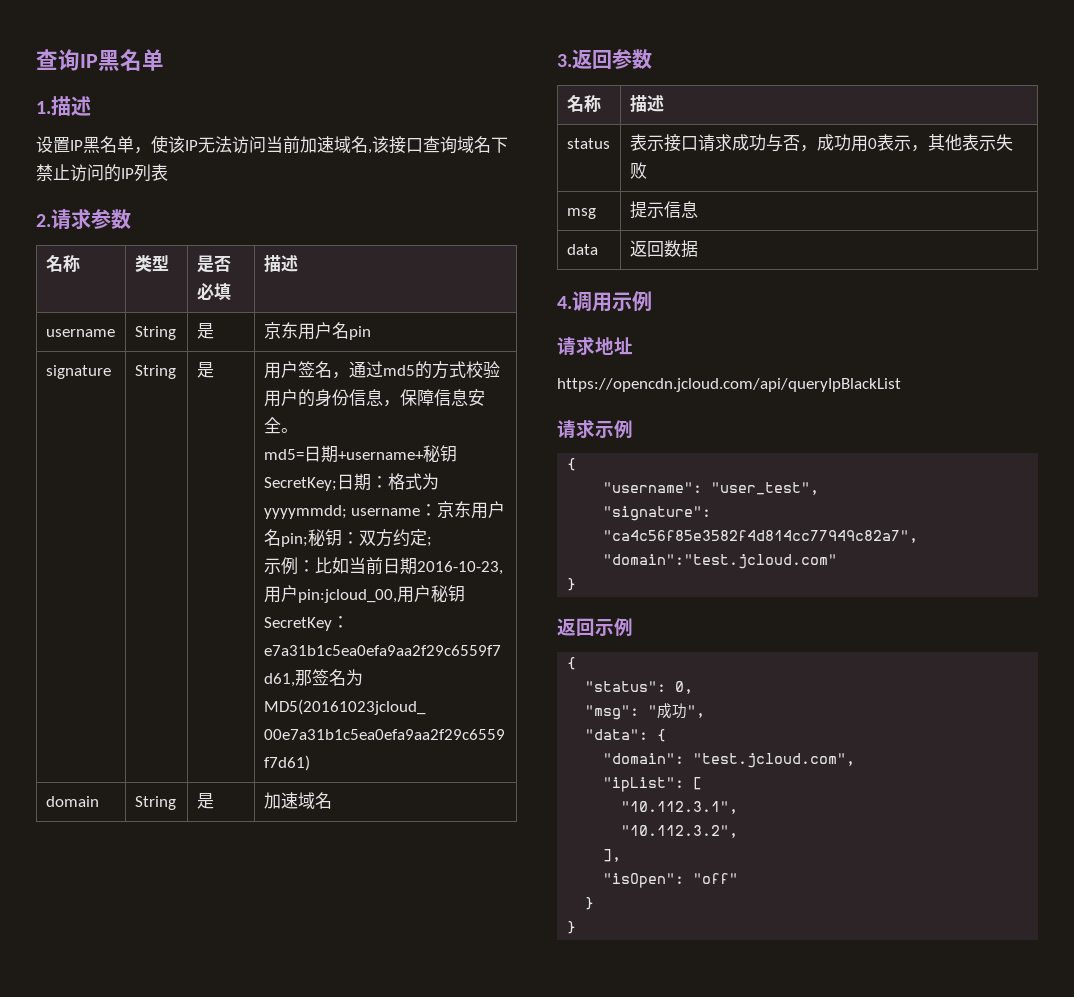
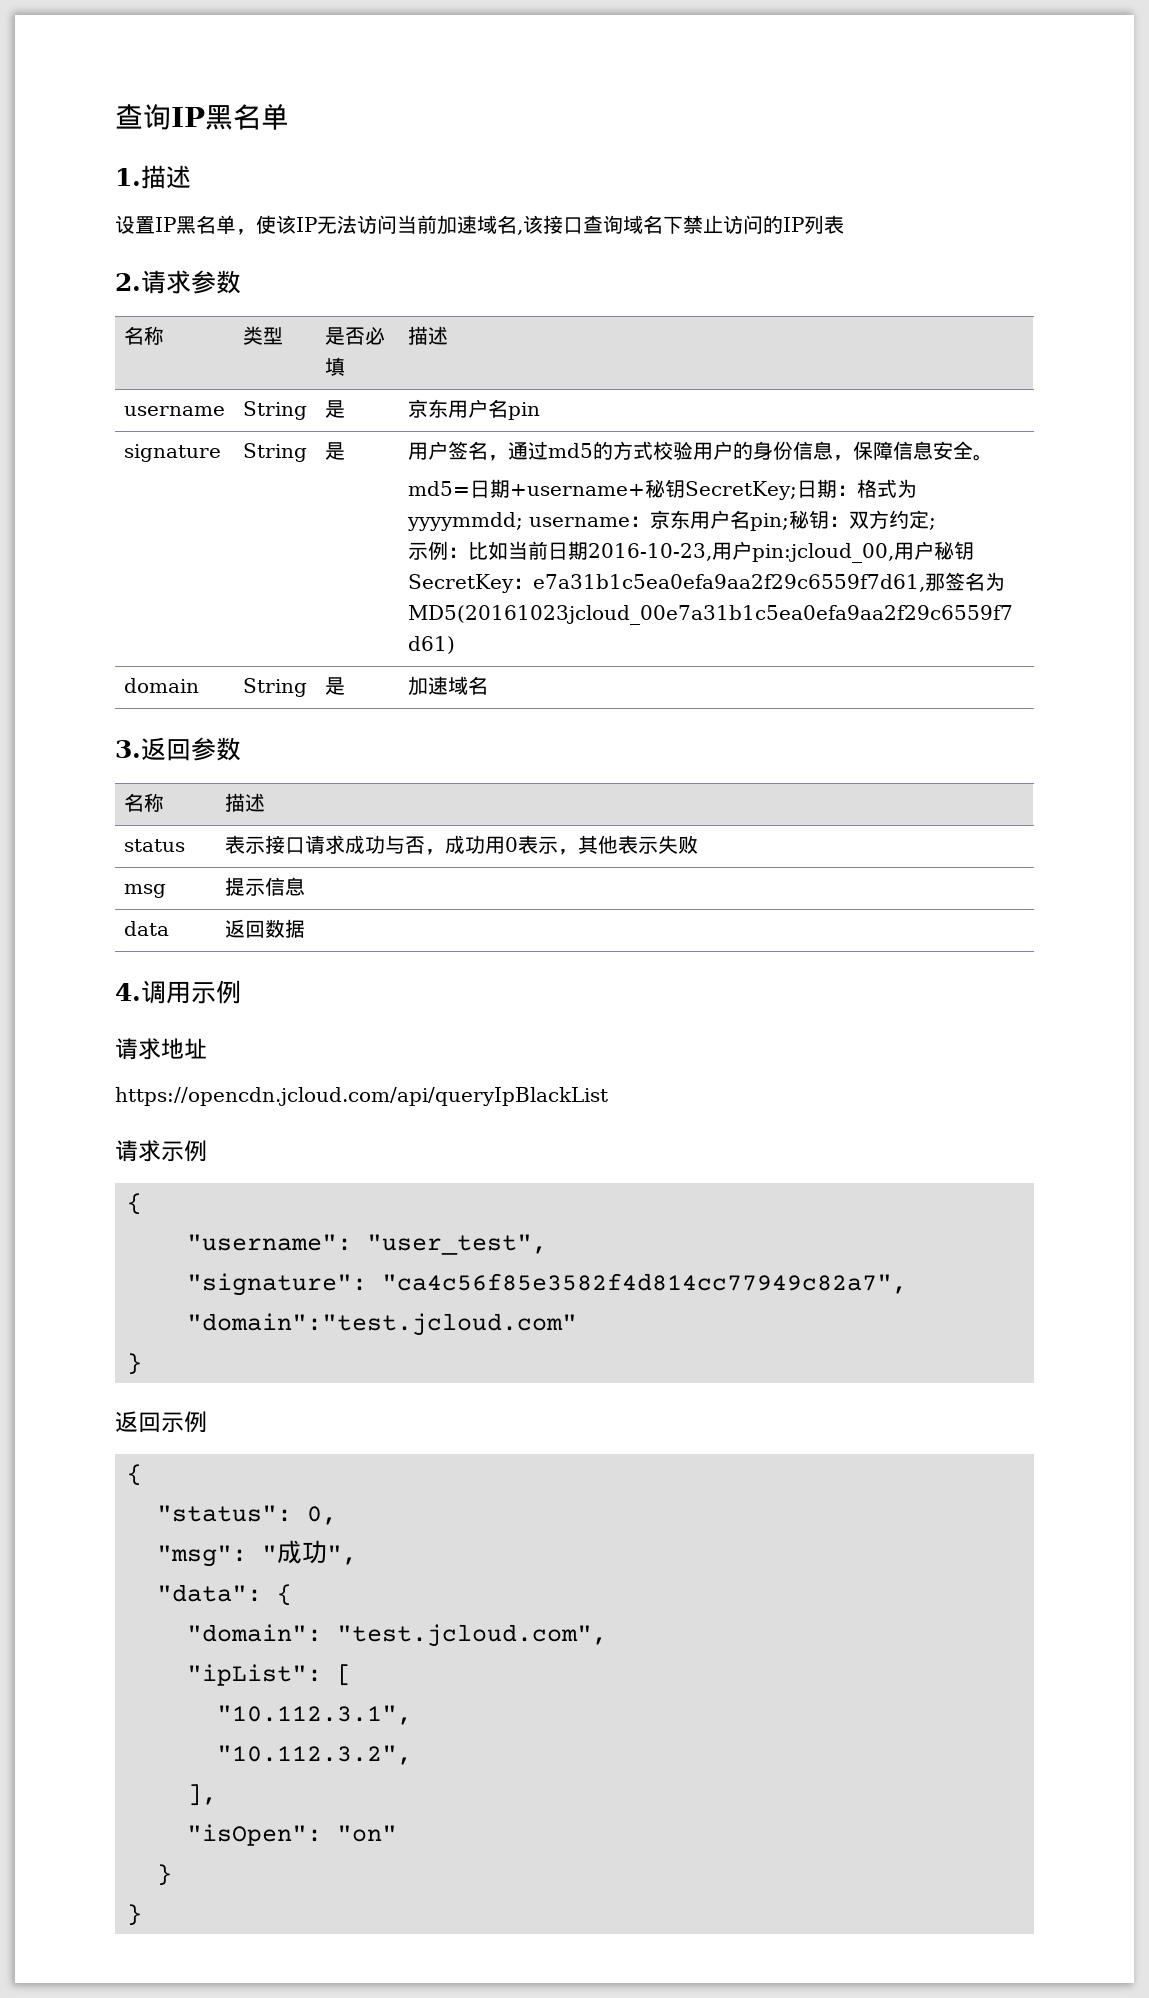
- "isOpen": "off"
+ "isOpen": "on"

